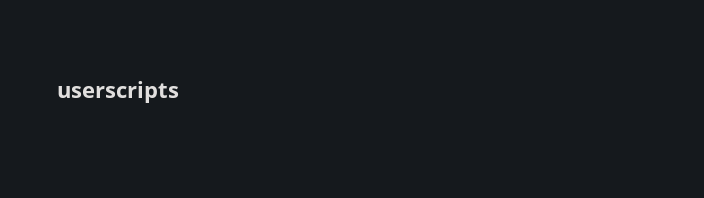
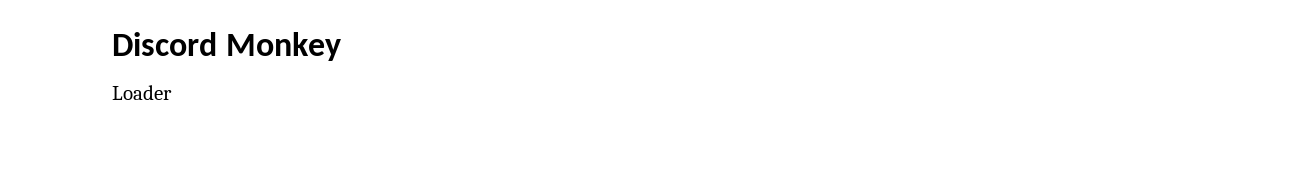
- userscripts
+ Discord Monkey
+ Loader

